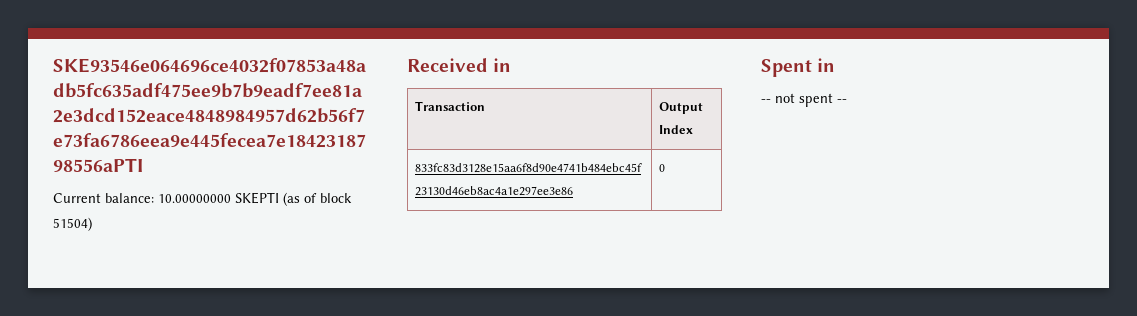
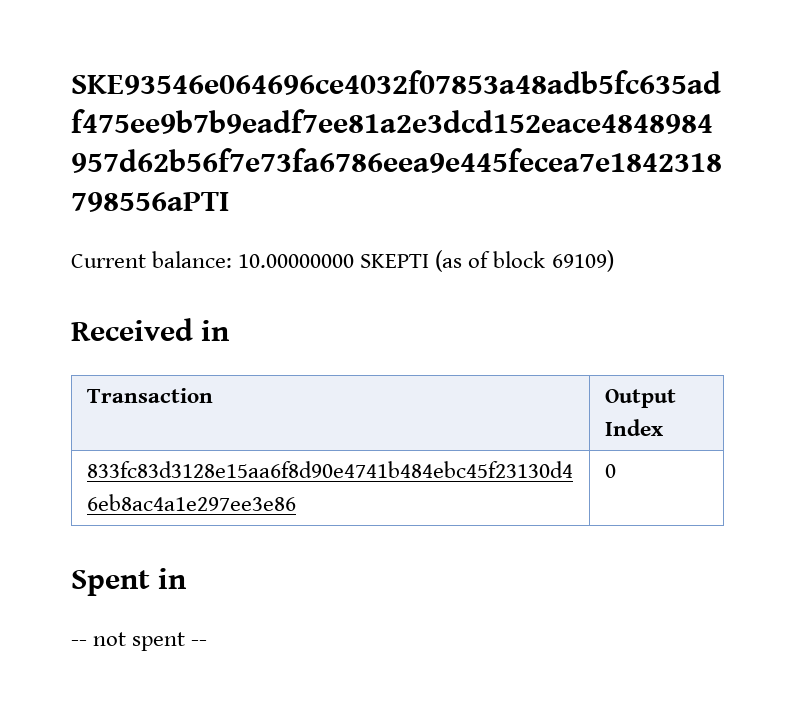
- Current balance: 10.00000000 SKEPTI (as of block 51504)
+ Current balance: 10.00000000 SKEPTI (as of block 69109)

